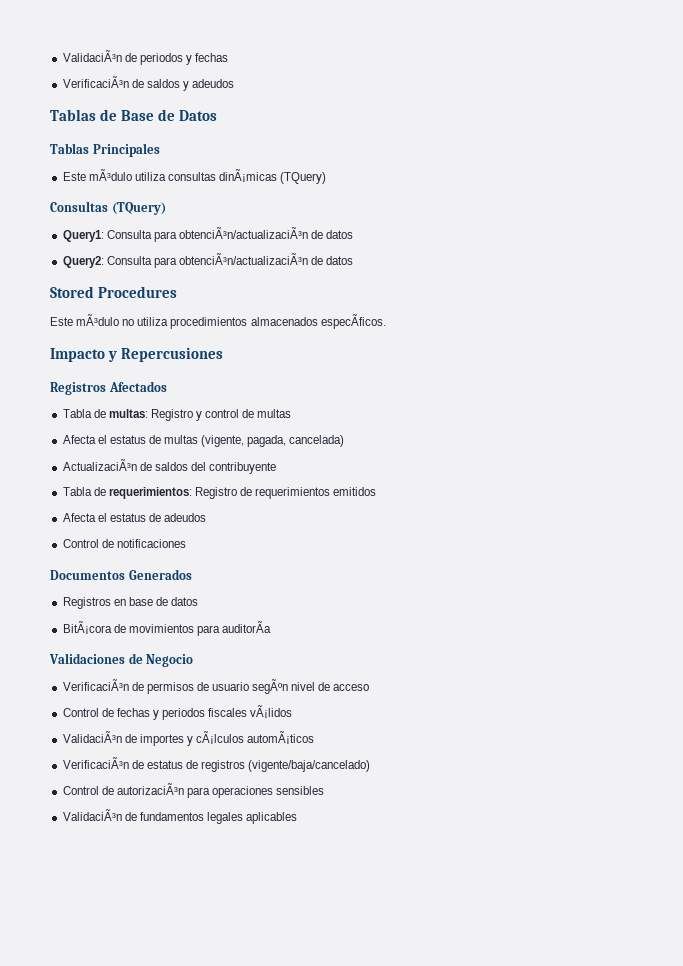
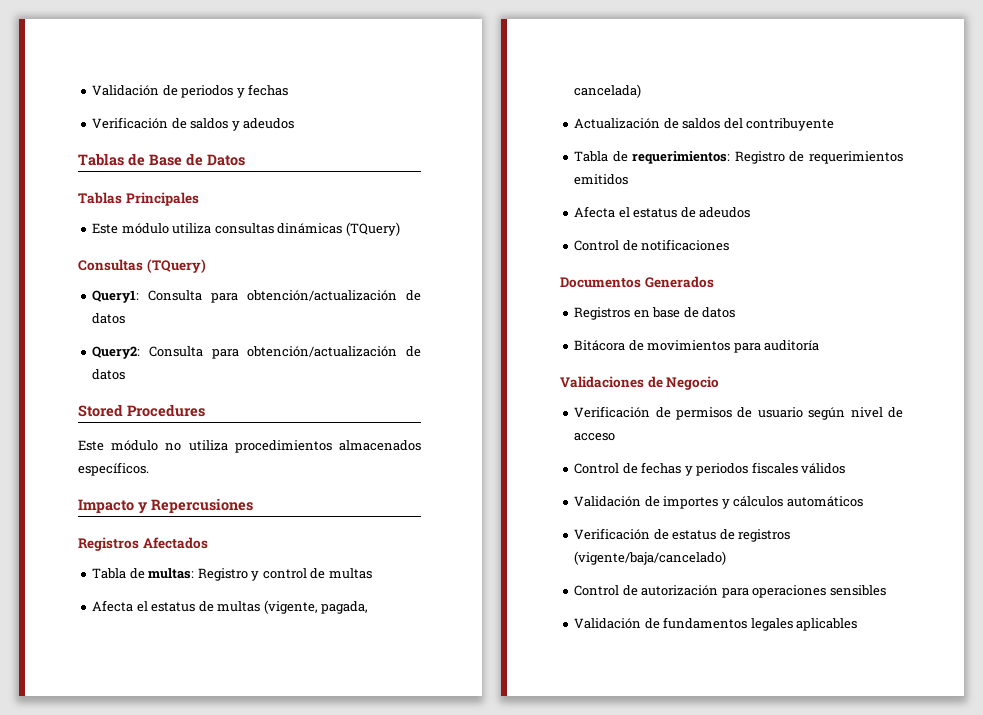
- ValidaciÃ³n de periodos y fechas
+ Validación de periodos y fechas
- VerificaciÃ³n de saldos y adeudos
+ Verificación de saldos y adeudos
- Este mÃ³dulo utiliza consultas dinÃ¡micas (TQuery)
+ Este módulo utiliza consultas dinámicas (TQuery)
- Query1: Consulta para obtenciÃ³n/actualizaciÃ³n de datos
+ Query1: Consulta para obtención/actualización de datos
- Query2: Consulta para obtenciÃ³n/actualizaciÃ³n de datos
+ Query2: Consulta para obtención/actualización de datos
- Este mÃ³dulo no utiliza procedimientos almacenados especÃficos.
+ Este módulo no utiliza procedimientos almacenados específicos.
- ActualizaciÃ³n de saldos del contribuyente
+ Actualización de saldos del contribuyente
- BitÃ¡cora de movimientos para auditorÃa
+ Bitácora de movimientos para auditoría
- VerificaciÃ³n de permisos de usuario segÃºn nivel de acceso
+ Verificación de permisos de usuario según nivel de acceso
- Control de fechas y periodos fiscales vÃ¡lidos
- ValidaciÃ³n de importes y cÃ¡lculos automÃ¡ticos
- VerificaciÃ³n de estatus de registros (vigente/baja/cancelado)
+ Control de fechas y periodos fiscales válidos
+ Validación de importes y cálculos automáticos
+ Verificación de estatus de registros (vigente/baja/cancelado)
- Control de autorizaciÃ³n para operaciones sensibles
+ Control de autorización para operaciones sensibles
- ValidaciÃ³n de fundamentos legales aplicables
+ Validación de fundamentos legales aplicables

